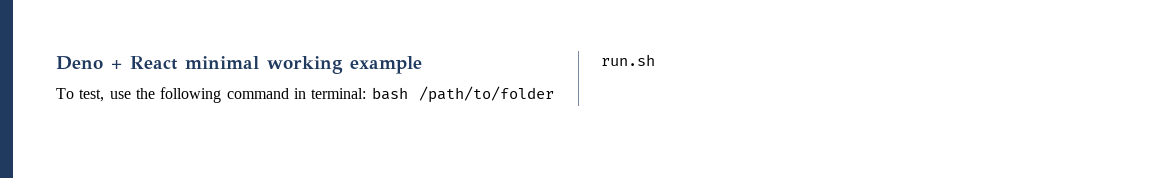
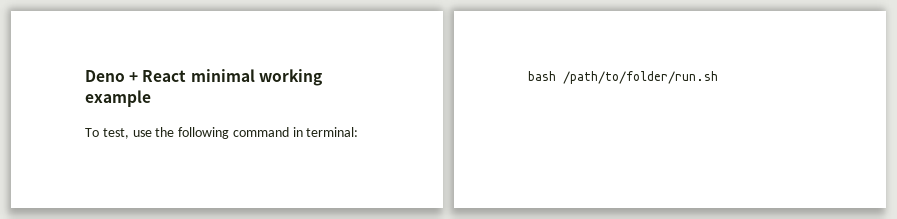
- To test, use the following command in terminal: bash /path/to/folder run.sh
+ To test, use the following command in terminal: bash /path/to/folder/run.sh

